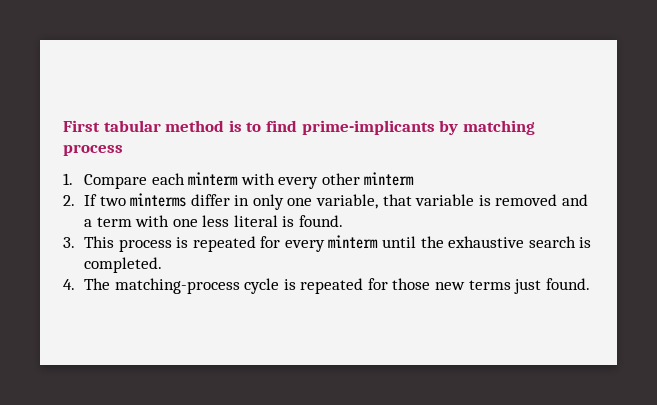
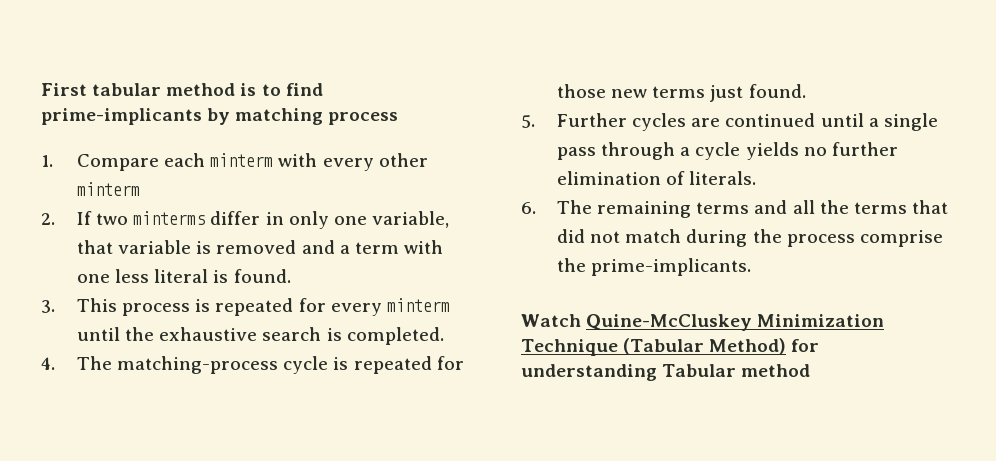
+ 5. Further cycles are continued until a single pass through a cycle yields no further elimination of literals.
+ 6. The remaining terms and all the terms that did not match during the process comprise the prime-implicants.
+ Watch Quine-McCluskey Minimization Technique (Tabular Method) for understanding Tabular method

